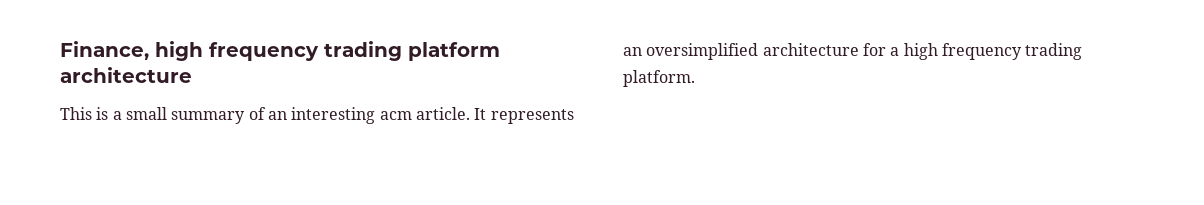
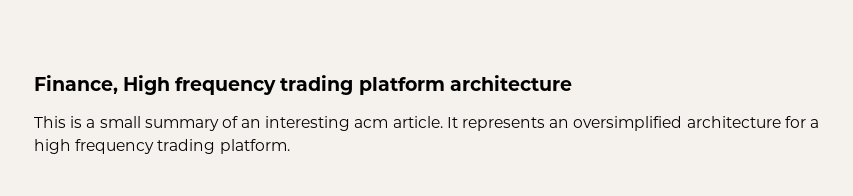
- Finance, high frequency trading platform architecture
+ Finance, High frequency trading platform architecture

